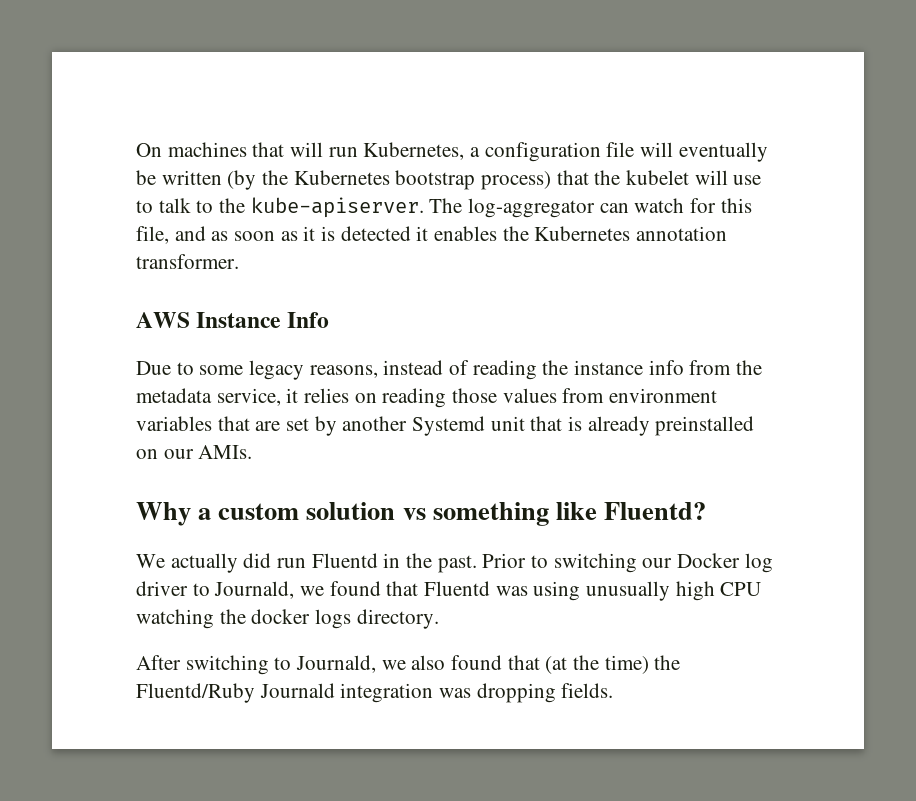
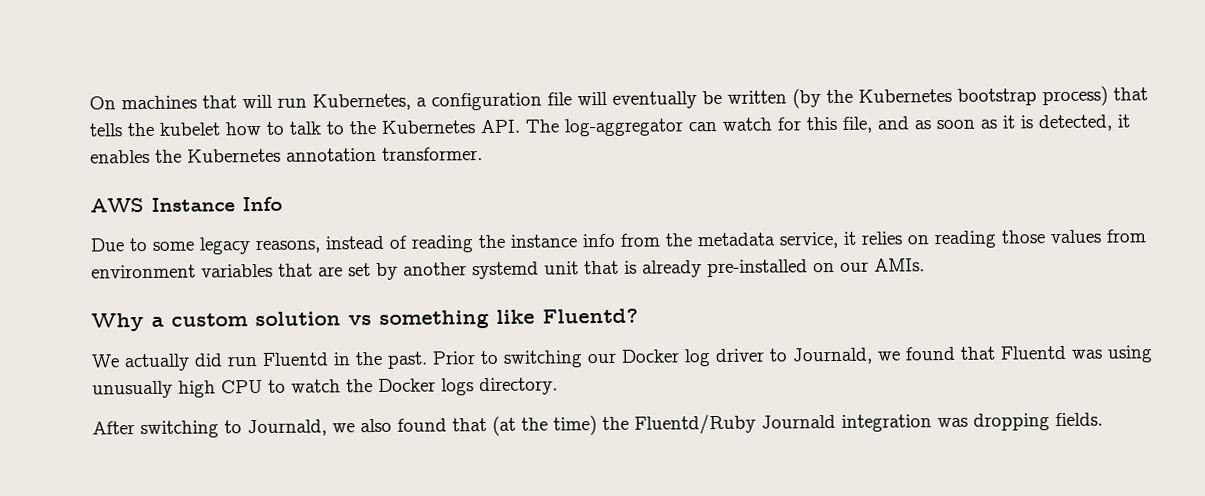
- On machines that will run Kubernetes, a configuration file will eventually be written (by the Kubernetes bootstrap process) that the kubelet will use to talk to the kube-apiserver. The log-aggregator can watch for this file, and as soon as it is detected it enables the Kubernetes annotation transformer.
+ On machines that will run Kubernetes, a configuration file will eventually be written (by the Kubernetes bootstrap process) that tells the kubelet how to talk to the Kubernetes API. The log-aggregator can watch for this file, and as soon as it is detected, it enables the Kubernetes annotation transformer.
- Due to some legacy reasons, instead of reading the instance info from the metadata service, it relies on reading those values from environment variables that are set by another Systemd unit that is already preinstalled on our AMIs.
+ Due to some legacy reasons, instead of reading the instance info from the metadata service, it relies on reading those values from environment variables that are set by another systemd unit that is already pre-installed on our AMIs.
- Prior to switching our Docker log driver to Journald, we found that Fluentd was using unusually high CPU watching the docker logs directory.
+ Prior to switching our Docker log driver to Journald, we found that Fluentd was using unusually high CPU to watch the Docker logs directory.

